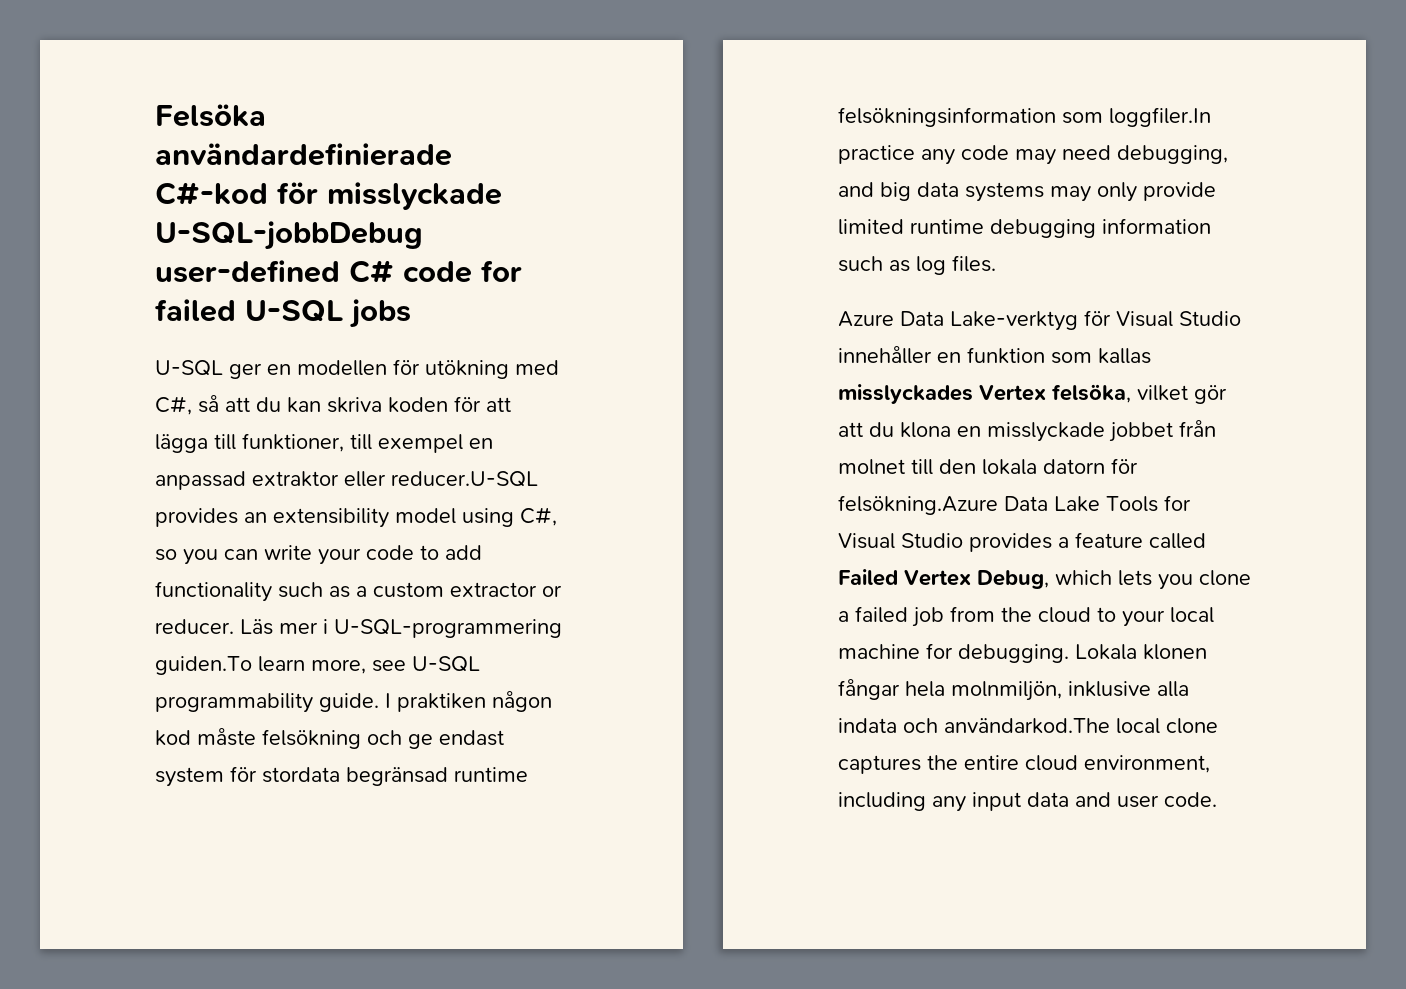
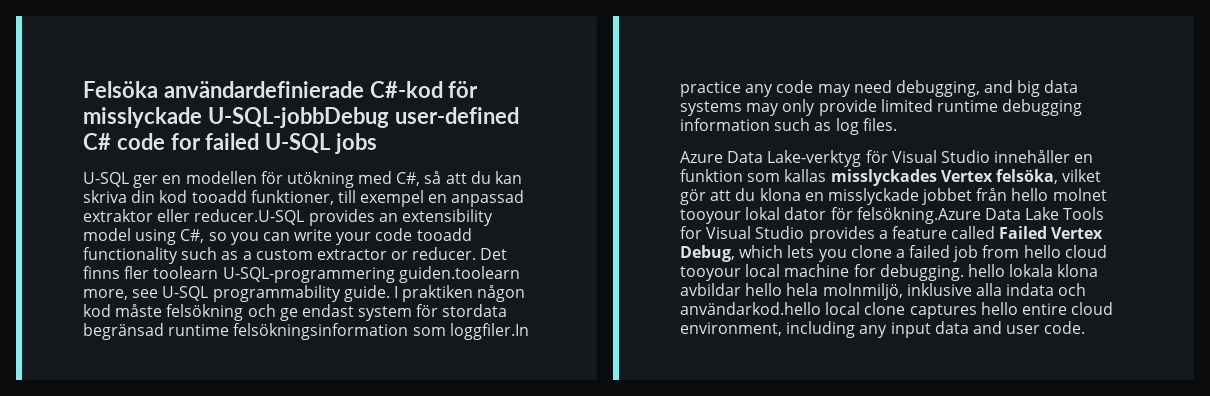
- U-SQL ger en modellen för utökning med C#, så att du kan skriva koden för att lägga till funktioner, till exempel en anpassad extraktor eller reducer.U-SQL provides an extensibility model using C#, so you can write your code to add functionality such as a custom extractor or reducer.
+ U-SQL ger en modellen för utökning med C#, så att du kan skriva din kod tooadd funktioner, till exempel en anpassad extraktor eller reducer.U-SQL provides an extensibility model using C#, so you can write your code tooadd functionality such as a custom extractor or reducer.
- Läs mer i U-SQL-programmering guiden.To learn more, see U-SQL programmability guide.
+ Det finns fler toolearn U-SQL-programmering guiden.toolearn more, see U-SQL programmability guide.
- Azure Data Lake-verktyg för Visual Studio innehåller en funktion som kallas misslyckades Vertex felsöka, vilket gör att du klona en misslyckade jobbet från molnet till den lokala datorn för felsökning.Azure Data Lake Tools for Visual Studio provides a feature called Failed Vertex Debug, which lets you clone a failed job from the cloud to your local machine for debugging. Lokala klonen fångar hela molnmiljön, inklusive alla indata och användarkod.The local clone captures the entire cloud environment, including any input data and user code.
+ Azure Data Lake-verktyg för Visual Studio innehåller en funktion som kallas misslyckades Vertex felsöka, vilket gör att du klona en misslyckade jobbet från hello molnet tooyour lokal dator för felsökning.Azure Data Lake Tools for Visual Studio provides a feature called Failed Vertex Debug, which lets you clone a failed job from hello cloud tooyour local machine for debugging. hello lokala klona avbildar hello hela molnmiljö, inklusive alla indata och användarkod.hello local clone captures hello entire cloud environment, including any input data and user code.

